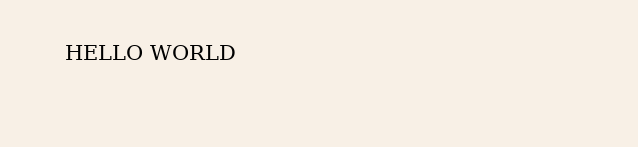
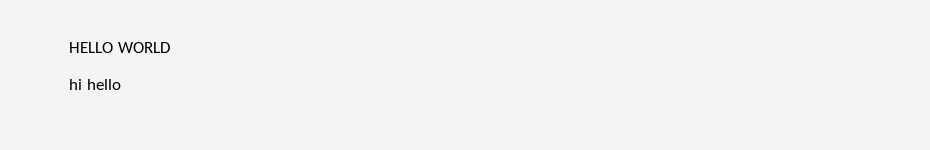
+ hi hello

